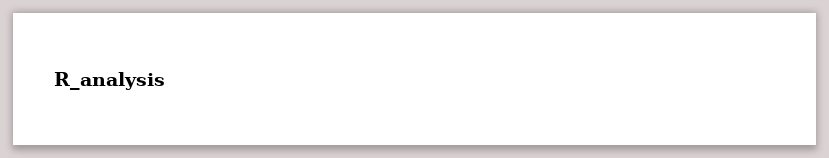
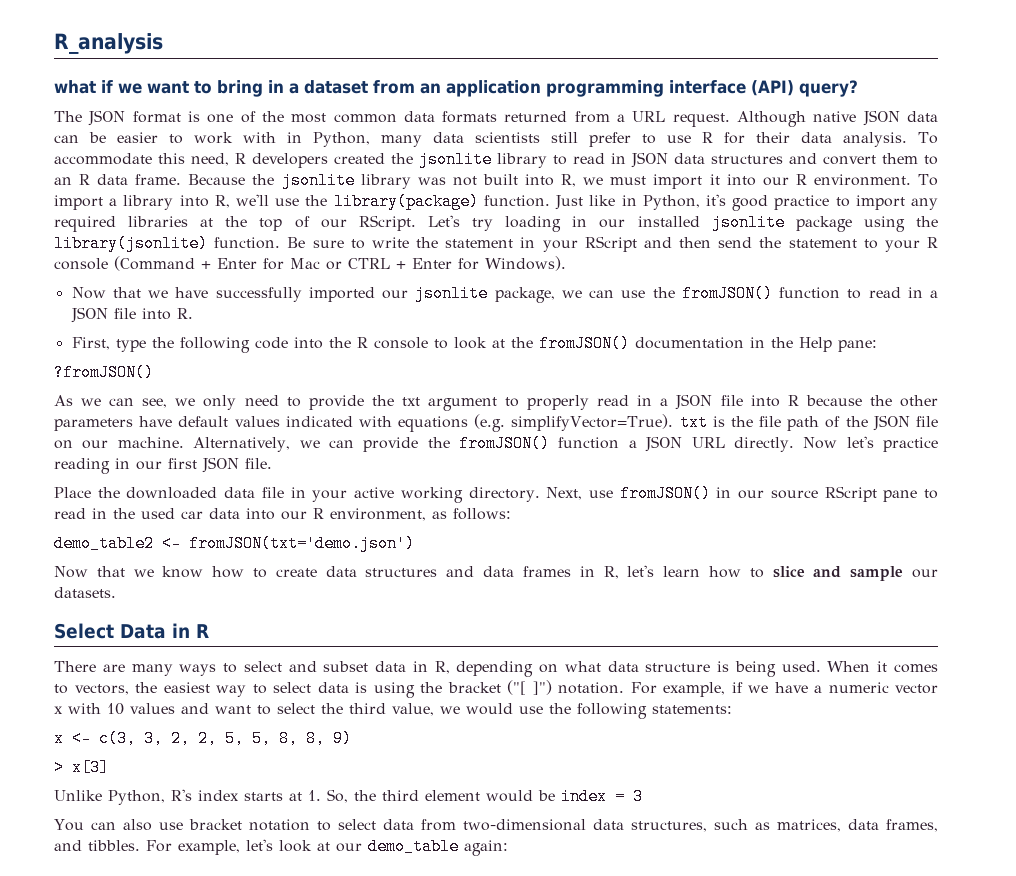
+ what if we want to bring in a dataset from an application programming interface (API) query?
+ The JSON format is one of the most common data formats returned from a URL request. Although native JSON data can be easier to work with in Python, many data scientists still prefer to use R for their data analysis. To accommodate this need, R developers created the jsonlite library to read in JSON data structures and convert them to an R data frame. Because the jsonlite library was not built into R, we must import it into our R environment. To import a library into R, we'll use the library(package) function. Just like in Python, it's good practice to import any required libraries at the top of our RScript. Let's try loading in our installed jsonlite package using the library(jsonlite) function. Be sure to write the statement in your RScript and then send the statement to your R console (Command + Enter for Mac or CTRL + Enter for Windows).
+ Now that we have successfully imported our jsonlite package, we can use the fromJSON() function to read in a JSON file into R.
+ First, type the following code into the R console to look at the fromJSON() documentation in the Help pane:
+ ?fromJSON()
+ As we can see, we only need to provide the txt argument to properly read in a JSON file into R because the other parameters have default values indicated with equations (e.g. simplifyVector=True). txt is the file path of the JSON file on our machine. Alternatively, we can provide the fromJSON() function a JSON URL directly. Now let's practice reading in our first JSON file.
+ Place the downloaded data file in your active working directory. Next, use fromJSON() in our source RScript pane to read in the used car data into our R environment, as follows:
+ demo_table2 <- fromJSON(txt='demo.json')
+ Now that we know how to create data structures and data frames in R, let's learn how to slice and sample our datasets.
+ Select Data in R
+ There are many ways to select and subset data in R, depending on what data structure is being used. When it comes to vectors, the easiest way to select data is using the bracket ("[ ]") notation. For example, if we have a numeric vector x with 10 values and want to select the third value, we would use the following statements:
+ x <- c(3, 3, 2, 2, 5, 5, 8, 8, 9)
+ > x[3]
+ Unlike Python, R's index starts at 1. So, the third element would be index = 3
+ You can also use bracket notation to select data from two-dimensional data structures, such as matrices, data frames, and tibbles. For example, let's look at our demo_table again:

